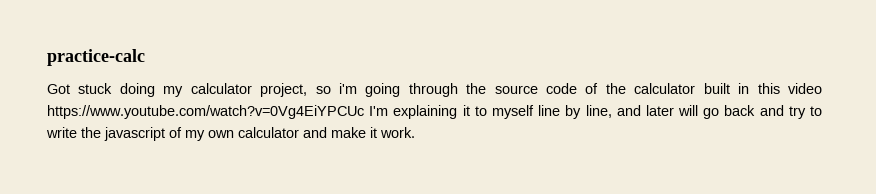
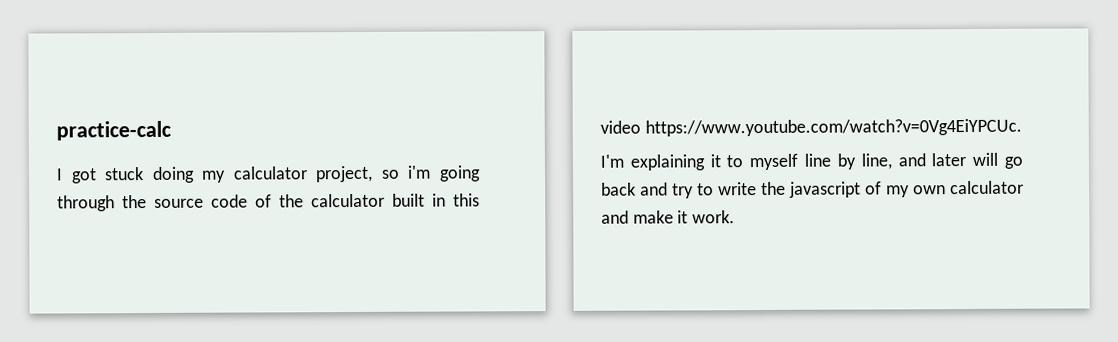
- Got stuck doing my calculator project, so i'm going through the source code of the calculator built in this video https://www.youtube.com/watch?v=0Vg4EiYPCUc I'm explaining it to myself line by line, and later will go back and try to write the javascript of my own calculator and make it work.
+ I got stuck doing my calculator project, so i'm going through the source code of the calculator built in this video https://www.youtube.com/watch?v=0Vg4EiYPCUc.
+ I'm explaining it to myself line by line, and later will go back and try to write the javascript of my own calculator and make it work.

